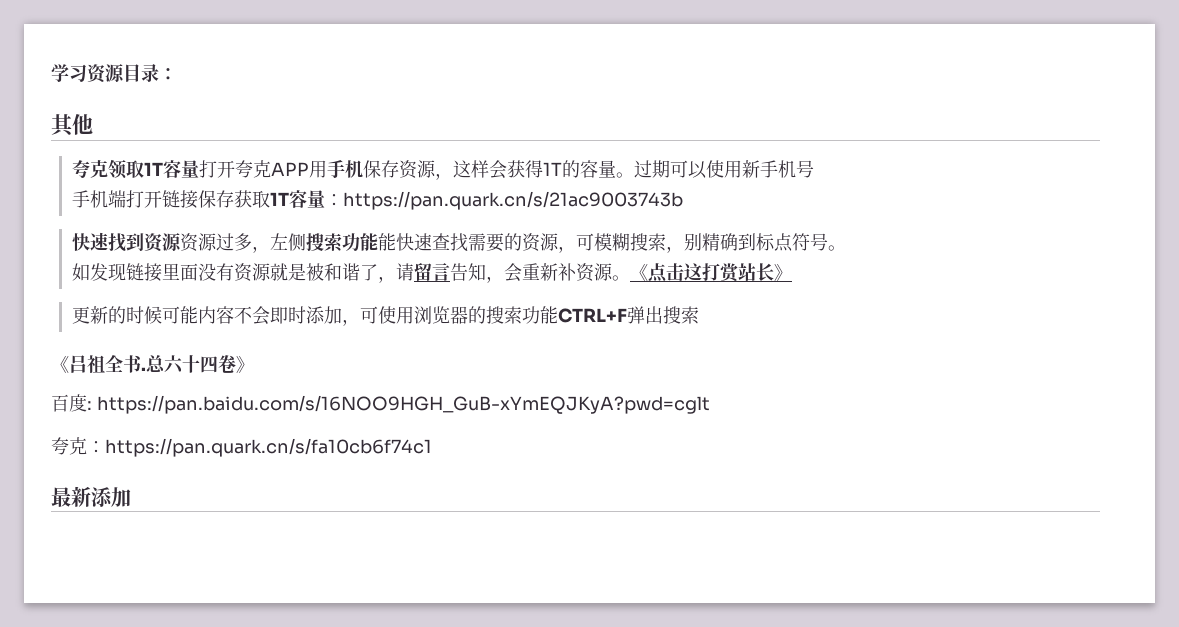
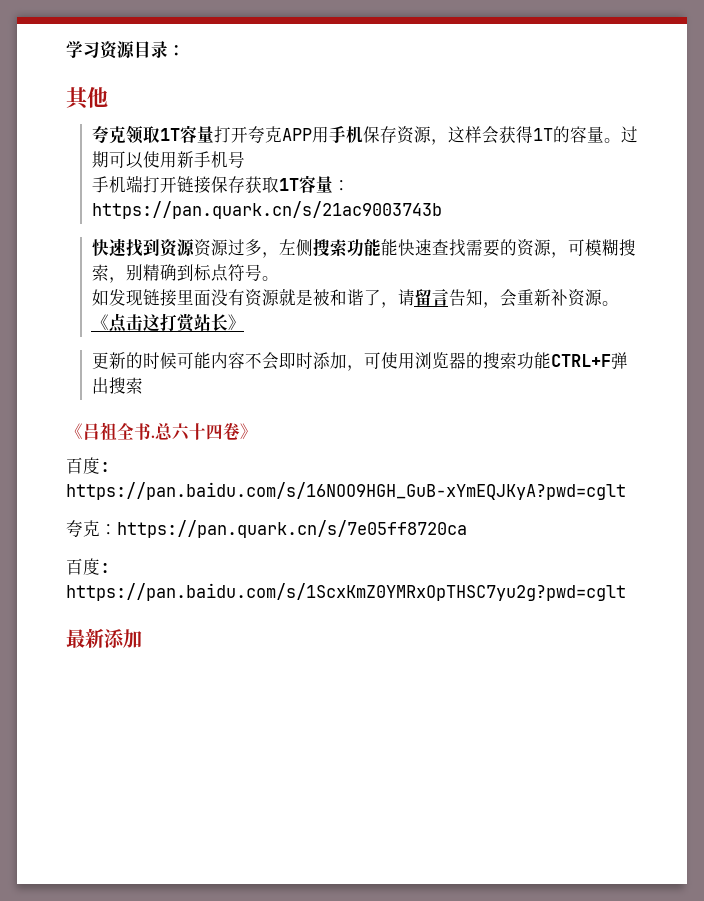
- 夸克：https://pan.quark.cn/s/fa10cb6f74c1
+ 夸克：https://pan.quark.cn/s/7e05ff8720ca
+ 百度: https://pan.baidu.com/s/1ScxKmZ0YMRxOpTHSC7yu2g?pwd=cglt

